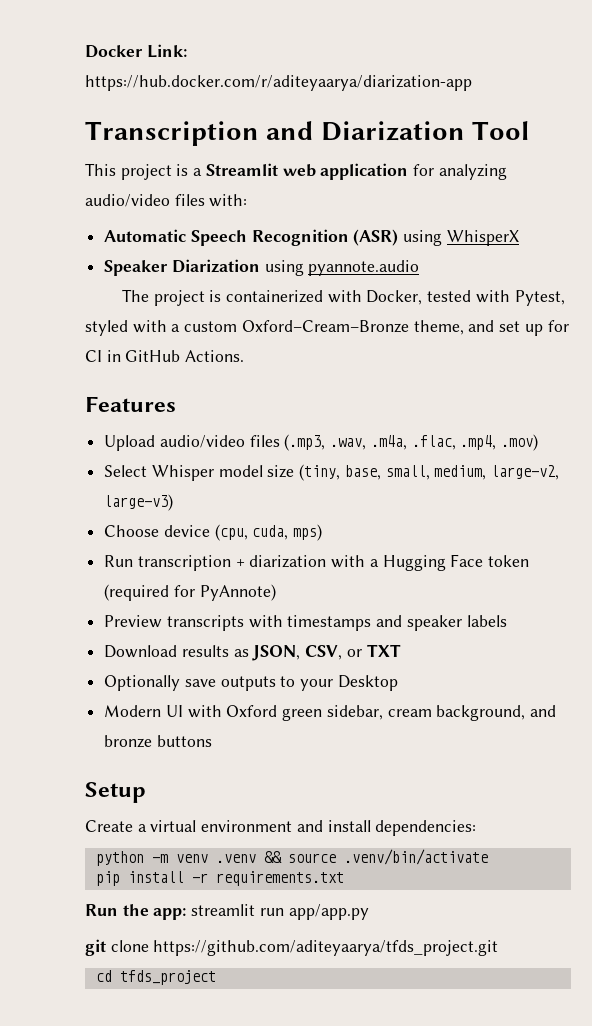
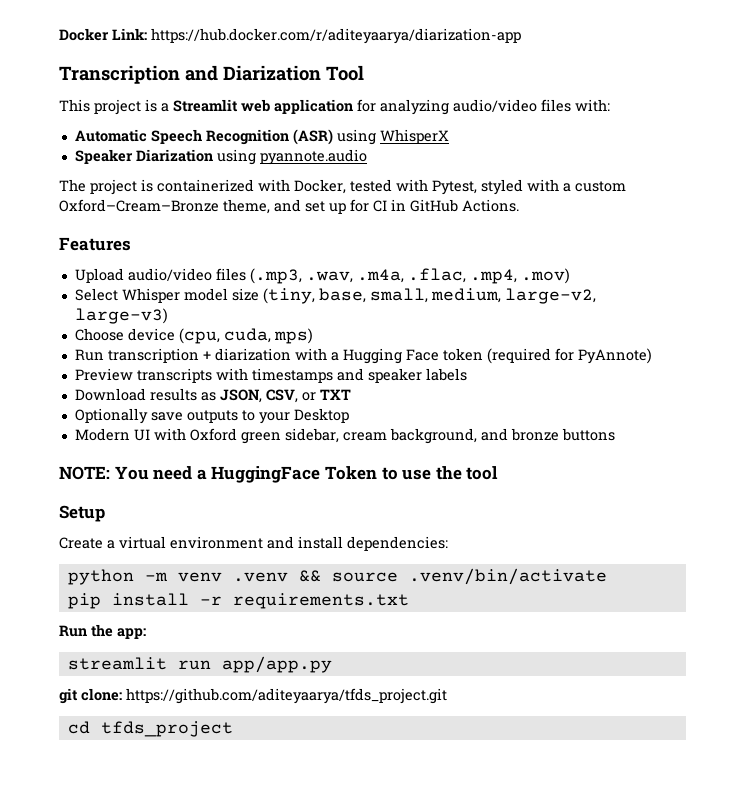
+ NOTE: You need a HuggingFace Token to use the tool
- Run the app: streamlit run app/app.py
+ Run the app:
+ streamlit run app/app.py
- git clone https://github.com/aditeyaarya/tfds_project.git
+ git clone: https://github.com/aditeyaarya/tfds_project.git

